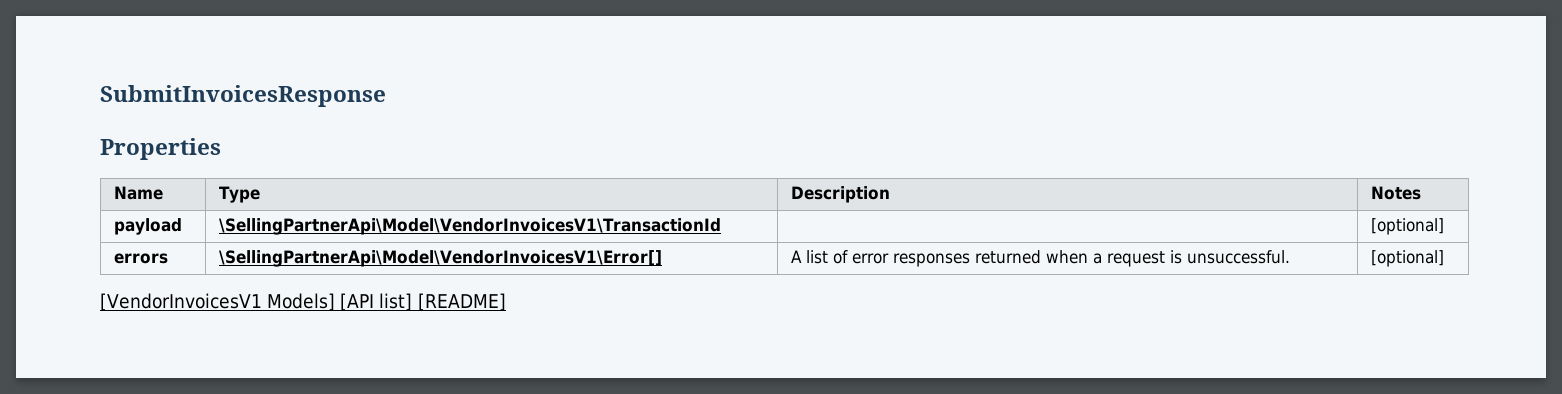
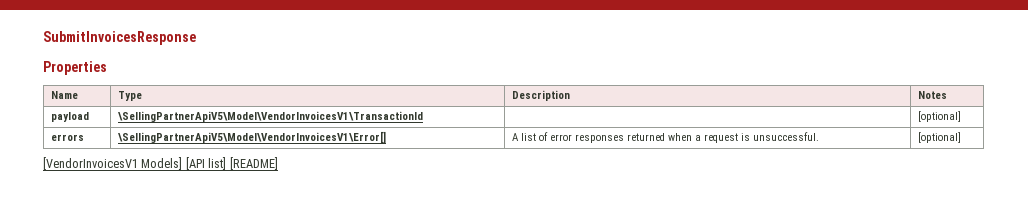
- payload | \SellingPartnerApi\Model\VendorInvoicesV1\TransactionId | | [optional]
+ payload | \SellingPartnerApiV5\Model\VendorInvoicesV1\TransactionId | | [optional]
- errors | \SellingPartnerApi\Model\VendorInvoicesV1\Error[] | A list of error responses returned when a request is unsuccessful. | [optional]
+ errors | \SellingPartnerApiV5\Model\VendorInvoicesV1\Error[] | A list of error responses returned when a request is unsuccessful. | [optional]

